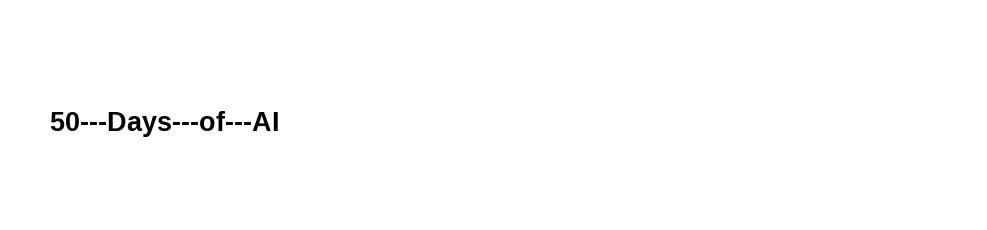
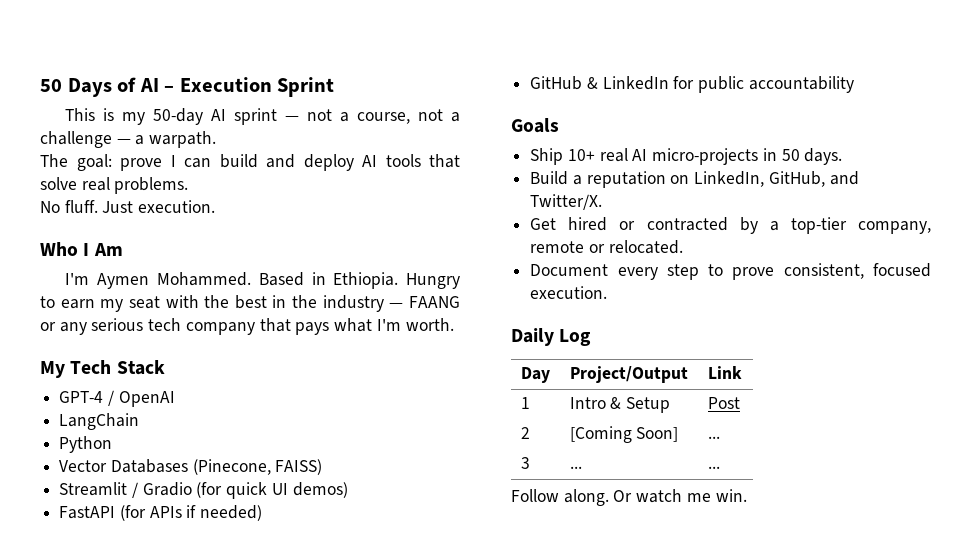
- 50---Days---of---AI
+ 50 Days of AI – Execution Sprint
+ This is my 50-day AI sprint — not a course, not a challenge — a warpath.
+ The goal: prove I can build and deploy AI tools that solve real problems.
+ No fluff. Just execution.
+ Who I Am
+ I'm Aymen Mohammed. Based in Ethiopia. Hungry to earn my seat with the best in the industry — FAANG or any serious tech company that pays what I'm worth.
+ My Tech Stack
+ GPT-4 / OpenAI
+ LangChain
+ Python
+ Vector Databases (Pinecone, FAISS)
+ Streamlit / Gradio (for quick UI demos)
+ FastAPI (for APIs if needed)
+ GitHub & LinkedIn for public accountability
+ Goals
+ Ship 10+ real AI micro-projects in 50 days.
+ Build a reputation on LinkedIn, GitHub, and Twitter/X.
+ Get hired or contracted by a top-tier company, remote or relocated.
+ Document every step to prove consistent, focused execution.
+ Daily Log
+ Day | Project/Output | Link
+ 1 | Intro & Setup | Post
+ 2 | [Coming Soon] | ...
+ 3 | ... | ...
+ Follow along. Or watch me win.

